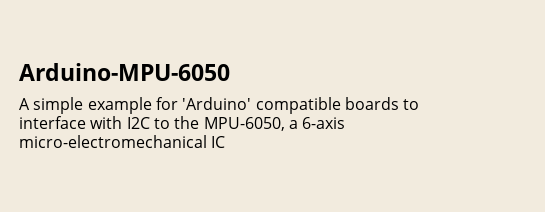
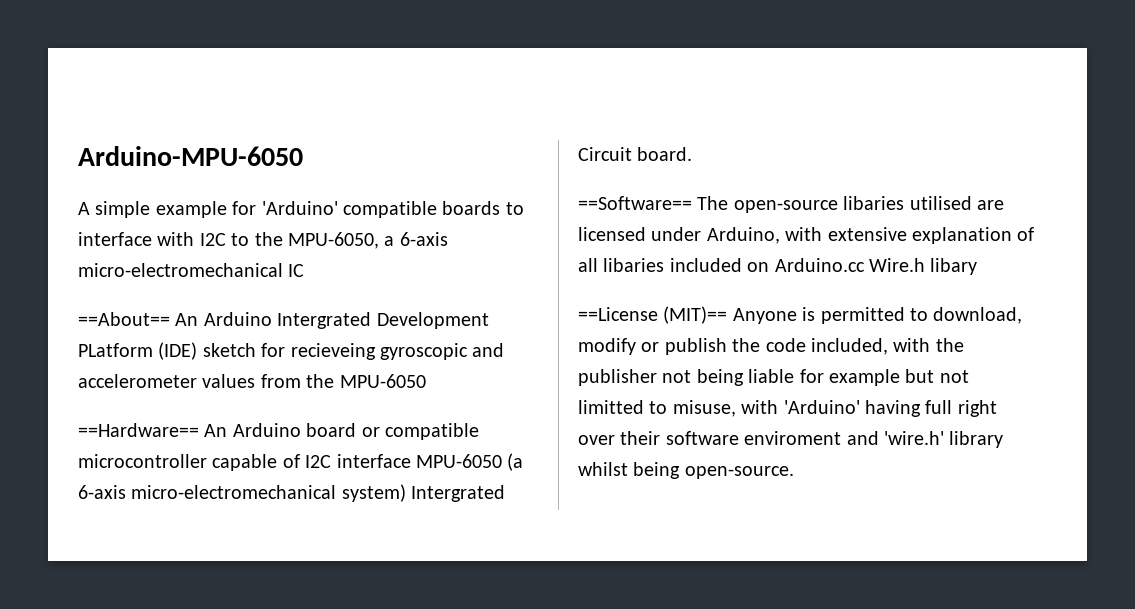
+ ==About== An Arduino Intergrated Development PLatform (IDE) sketch for recieveing gyroscopic and accelerometer values from the MPU-6050
+ ==Hardware== An Arduino board or compatible microcontroller capable of I2C interface MPU-6050 (a 6-axis micro-electromechanical system) Intergrated Circuit board.
+ ==Software== The open-source libaries utilised are licensed under Arduino, with extensive explanation of all libaries included on Arduino.cc Wire.h libary
+ ==License (MIT)== Anyone is permitted to download, modify or publish the code included, with the publisher not being liable for example but not limitted to misuse, with 'Arduino' having full right over their software enviroment and 'wire.h' library whilst being open-source.

